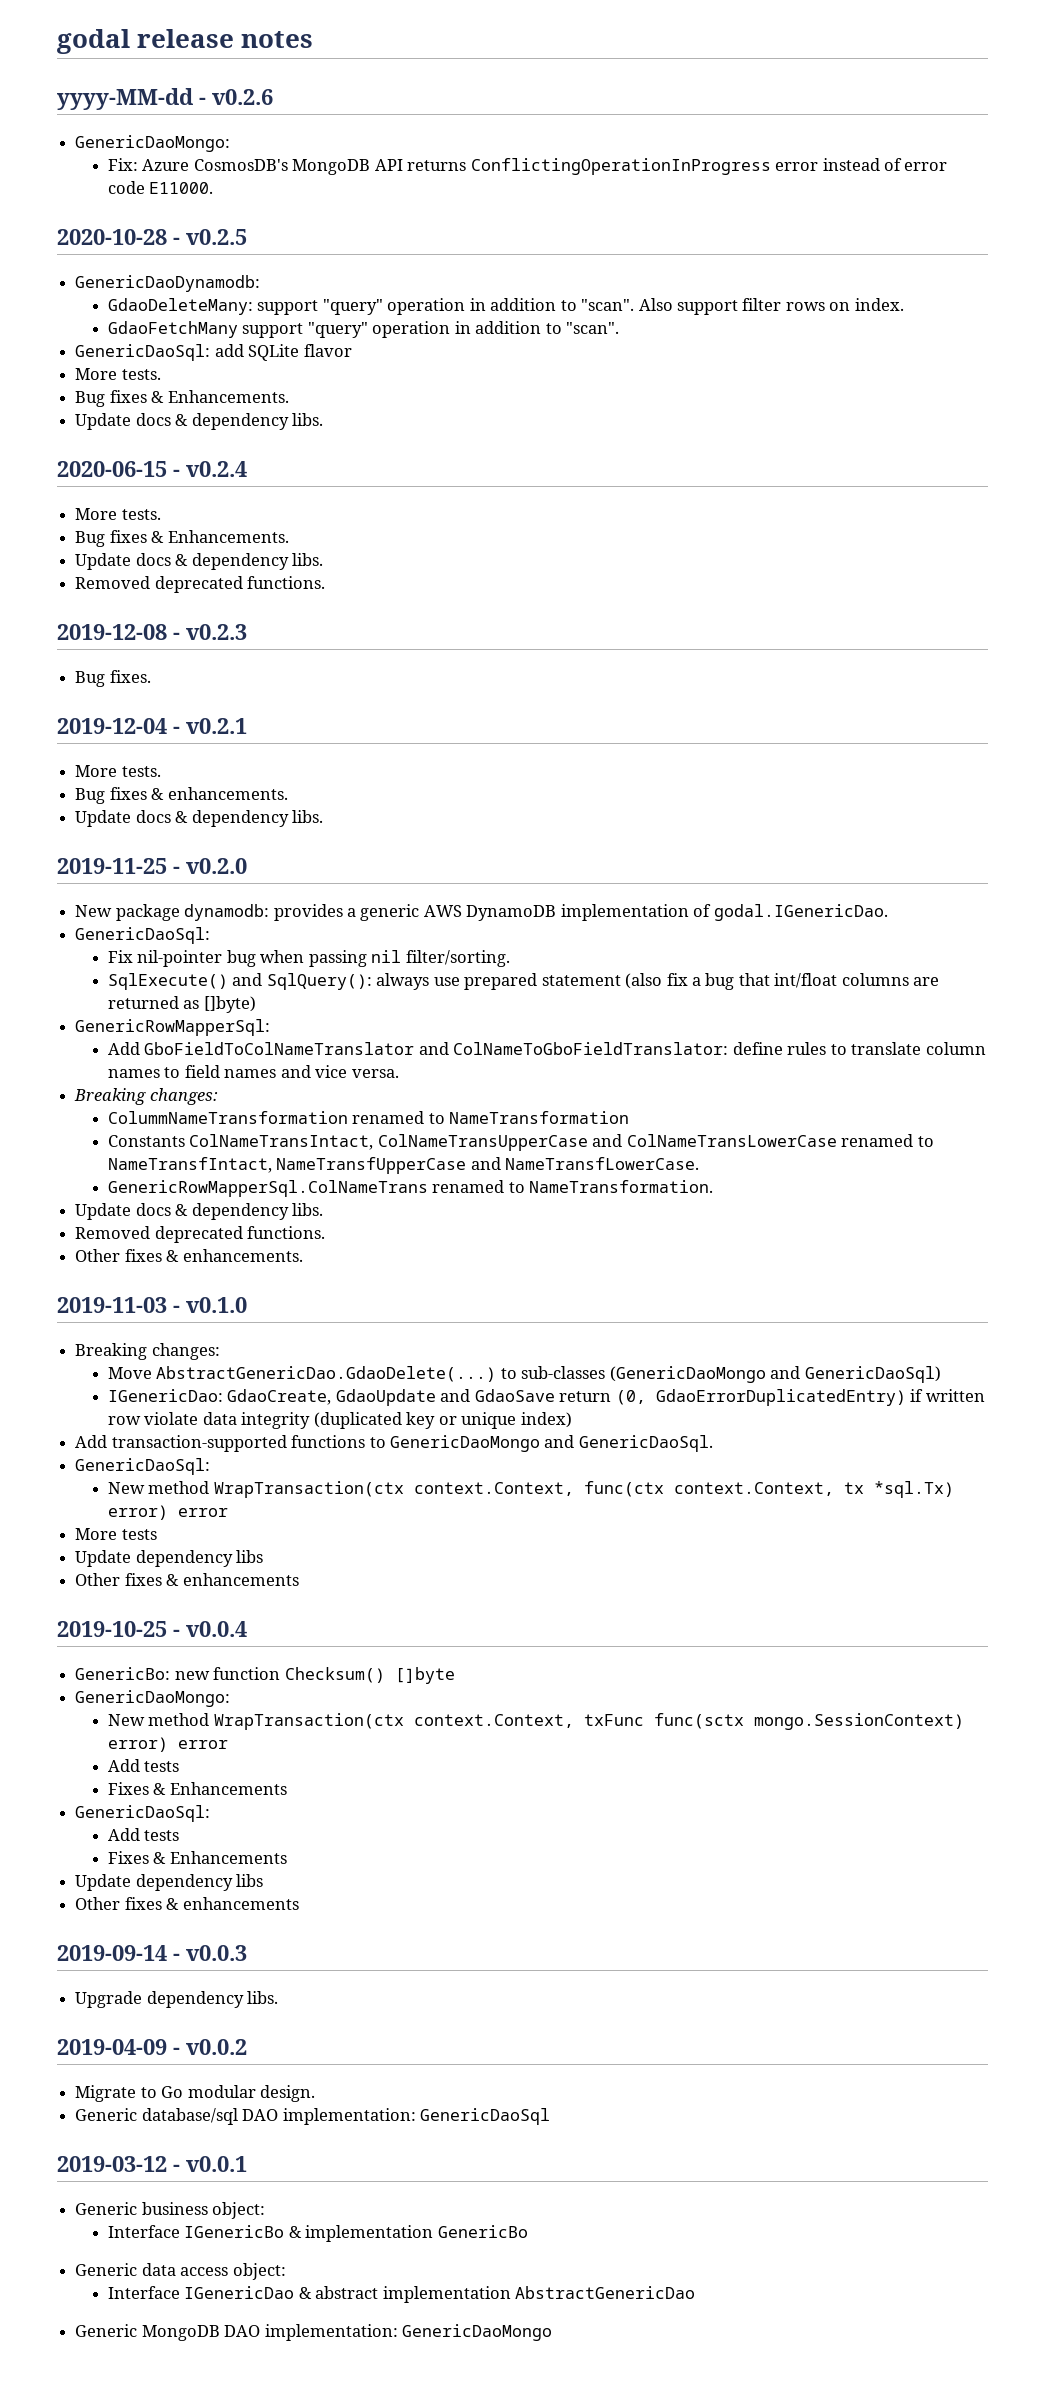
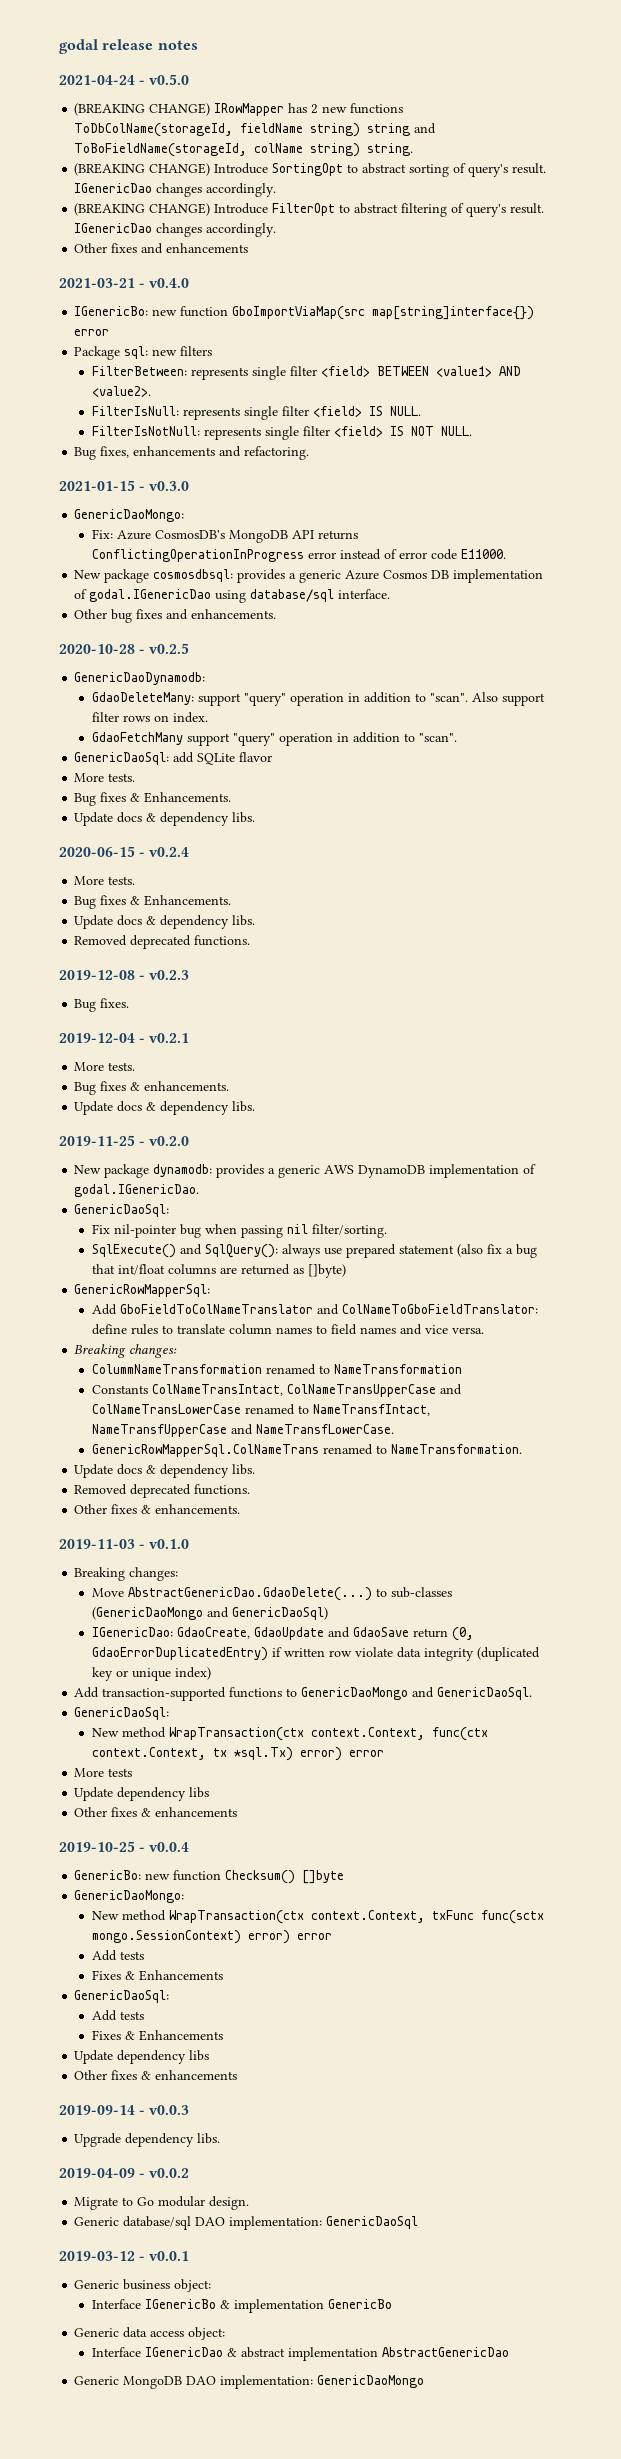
- yyyy-MM-dd - v0.2.6
+ 2021-04-24 - v0.5.0
+ (BREAKING CHANGE) IRowMapper has 2 new functions ToDbColName(storageId, fieldName string) string and ToBoFieldName(storageId, colName string) string.
+ (BREAKING CHANGE) Introduce SortingOpt to abstract sorting of query's result. IGenericDao changes accordingly.
+ (BREAKING CHANGE) Introduce FilterOpt to abstract filtering of query's result. IGenericDao changes accordingly.
+ Other fixes and enhancements
+ 2021-03-21 - v0.4.0
+ IGenericBo: new function GboImportViaMap(src map[string]interface{}) error
+ Package sql: new filters
+ FilterBetween: represents single filter <field> BETWEEN <value1> AND <value2>.
+ FilterIsNull: represents single filter <field> IS NULL.
+ FilterIsNotNull: represents single filter <field> IS NOT NULL.
+ Bug fixes, enhancements and refactoring.
+ 2021-01-15 - v0.3.0
+ New package cosmosdbsql: provides a generic Azure Cosmos DB implementation of godal.IGenericDao using database/sql interface.
+ Other bug fixes and enhancements.

